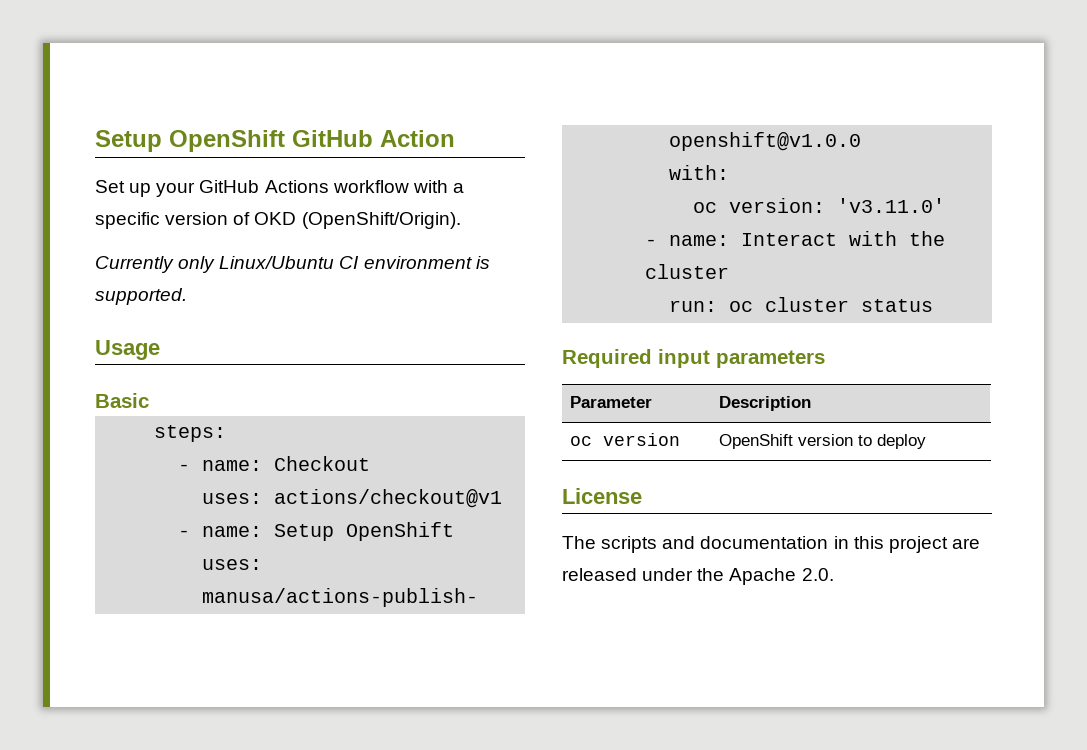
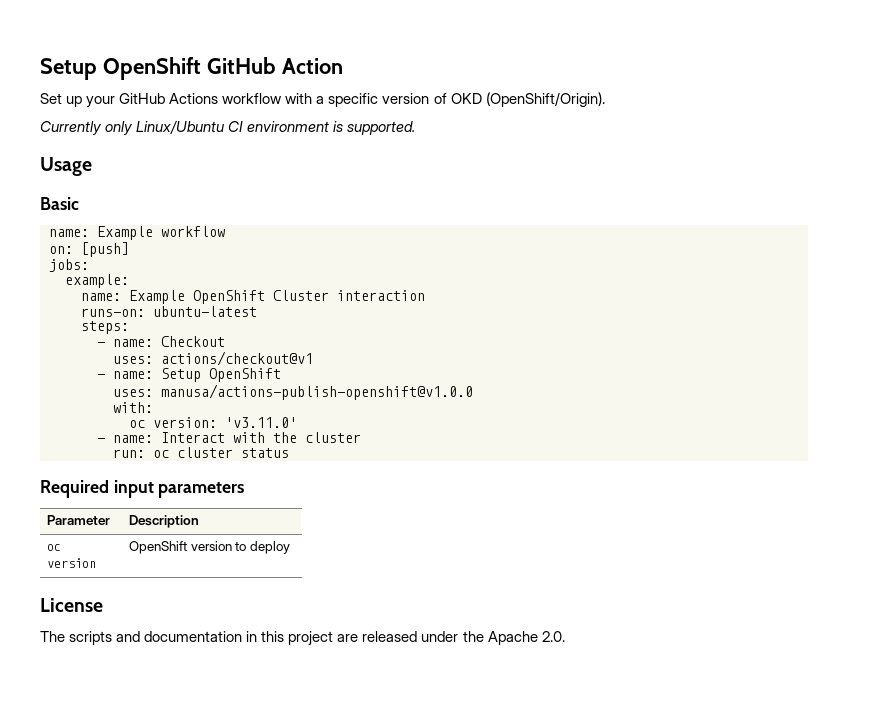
+ name: Example workflow
+ on: [push]
+ jobs:
+ example:
+ name: Example OpenShift Cluster interaction
+ runs-on: ubuntu-latest

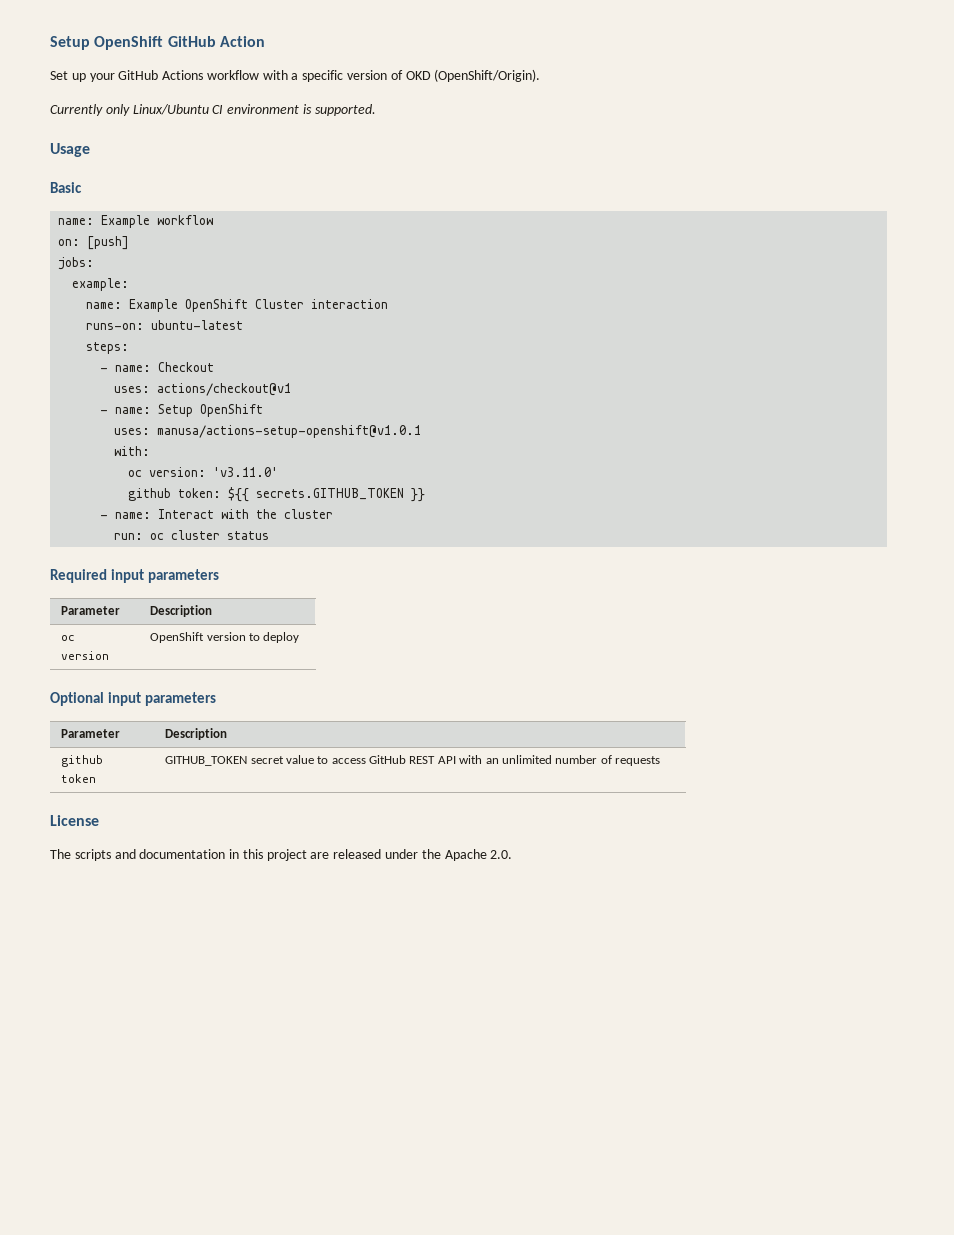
- uses: manusa/actions-publish-openshift@v1.0.0
+ uses: manusa/actions-setup-openshift@v1.0.1
+ github token: ${{ secrets.GITHUB_TOKEN }}
+ Optional input parameters
+ Parameter | Description
+ github token | GITHUB_TOKEN secret value to access GitHub REST API with an unlimited number of requests

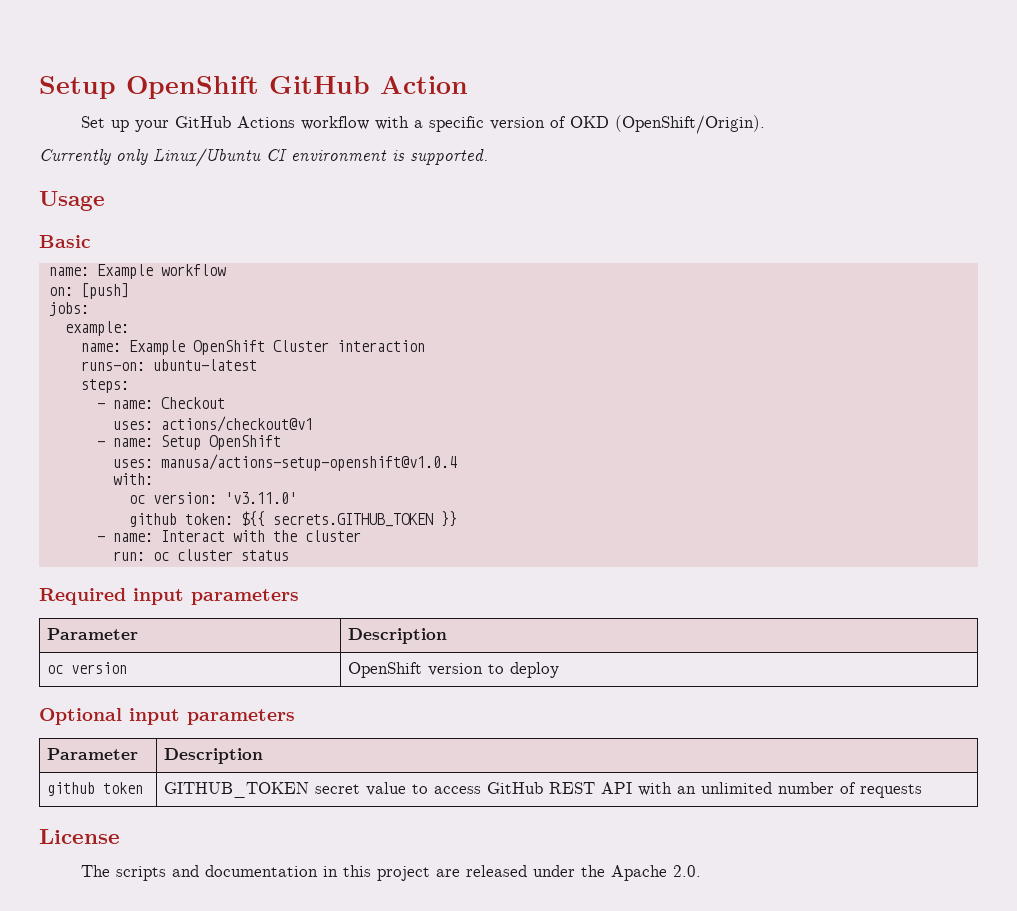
- uses: manusa/actions-setup-openshift@v1.0.1
+ uses: manusa/actions-setup-openshift@v1.0.4

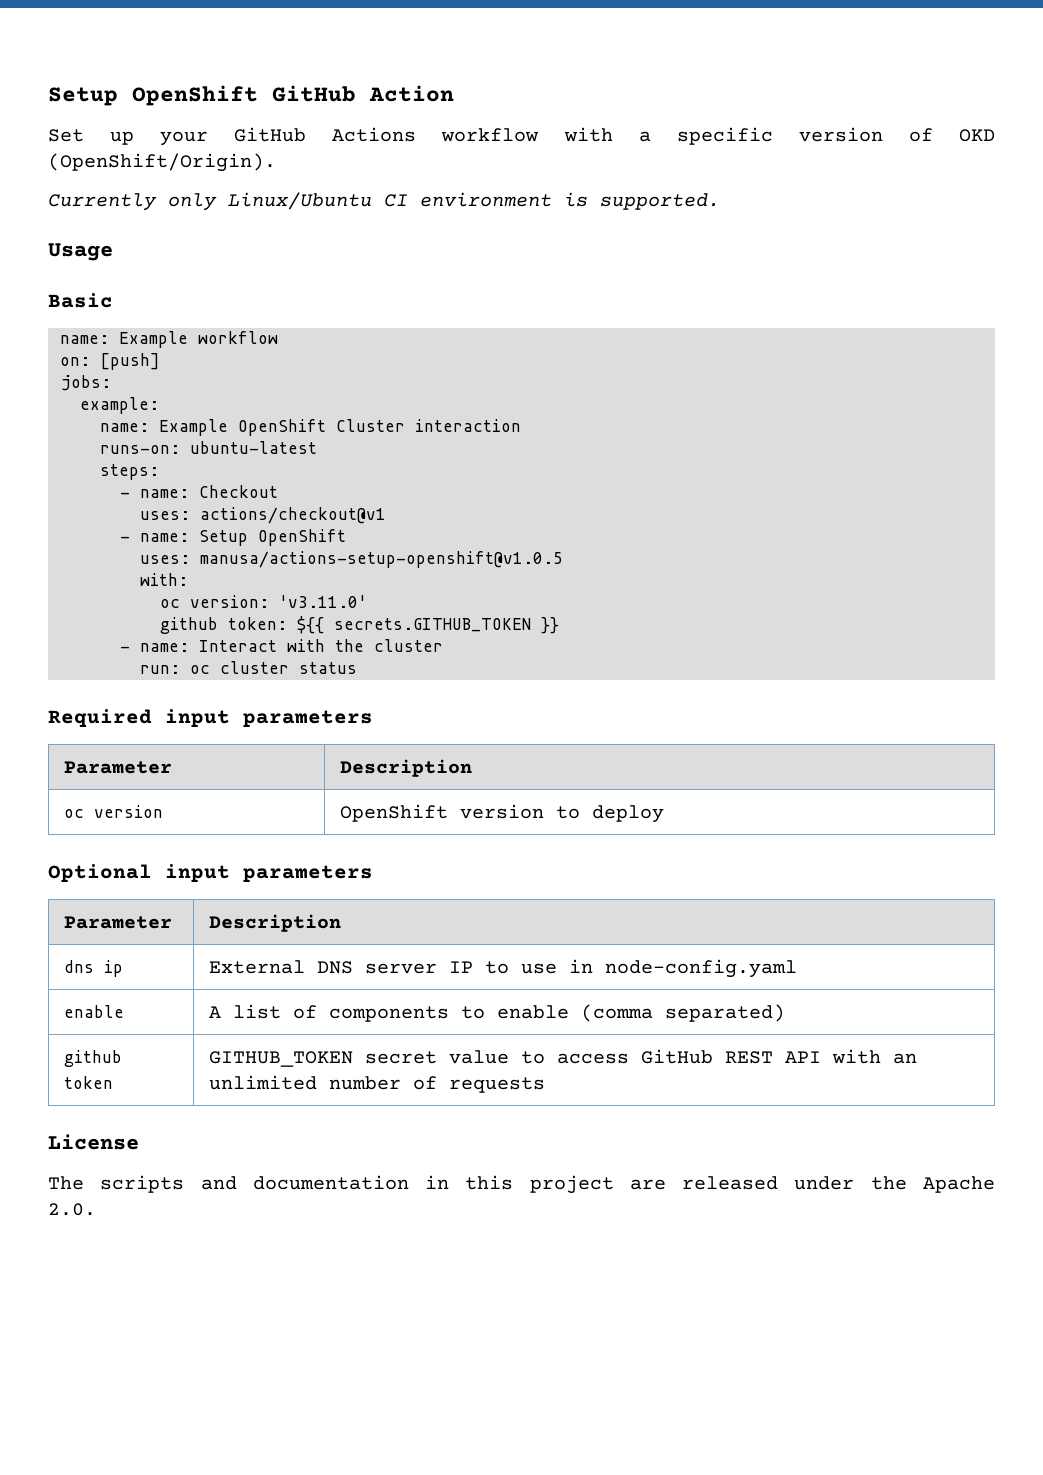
- uses: manusa/actions-setup-openshift@v1.0.4
+ uses: manusa/actions-setup-openshift@v1.0.5
+ dns ip | External DNS server IP to use in node-config.yaml
+ enable | A list of components to enable (comma separated)

